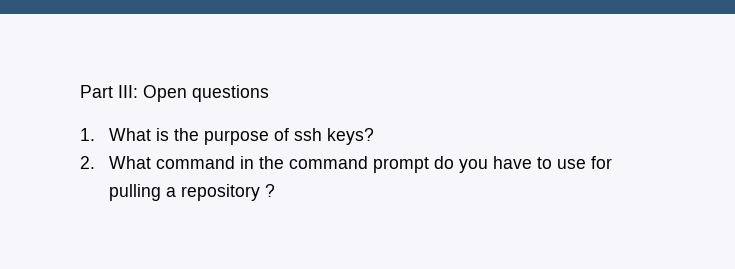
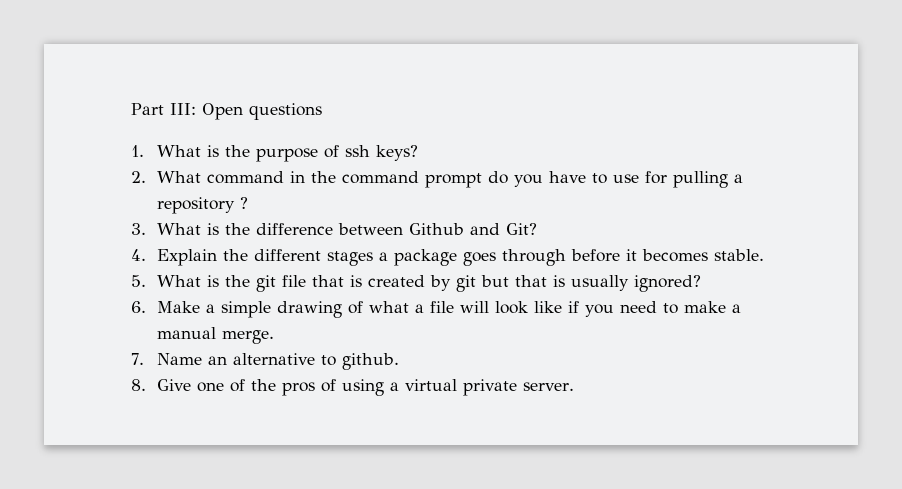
+ 3. What is the difference between Github and Git?
+ 4. Explain the different stages a package goes through before it becomes stable.
+ 5. What is the git file that is created by git but that is usually ignored?
+ 6. Make a simple drawing of what a file will look like if you need to make a manual merge.
+ 7. Name an alternative to github.
+ 8. Give one of the pros of using a virtual private server.

